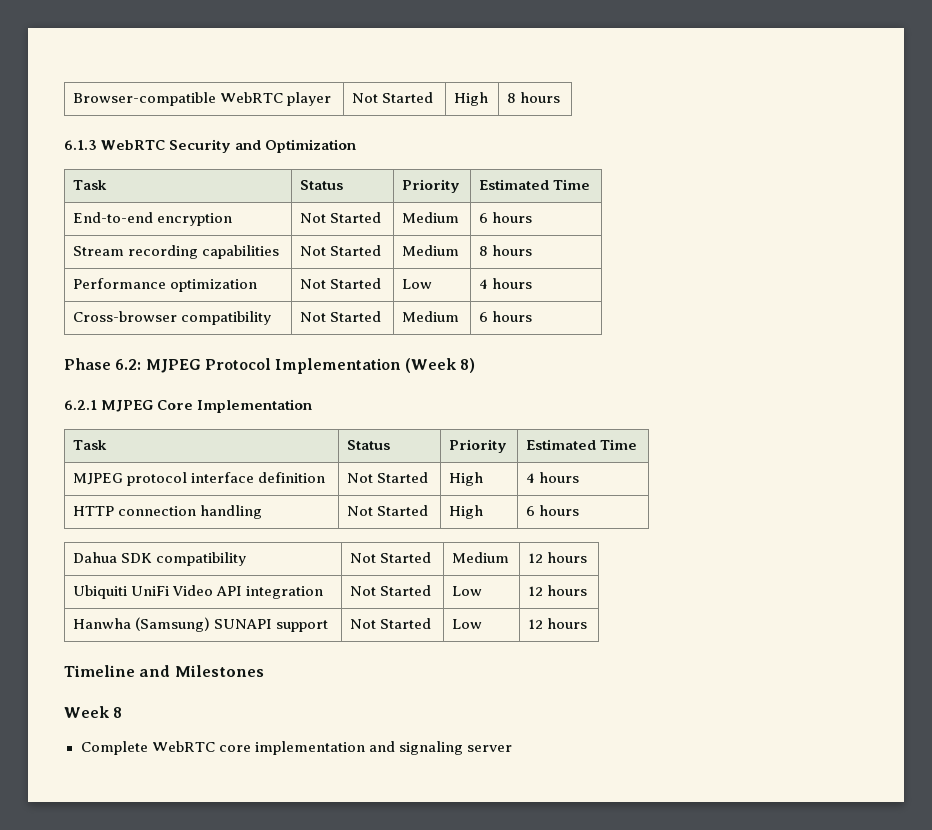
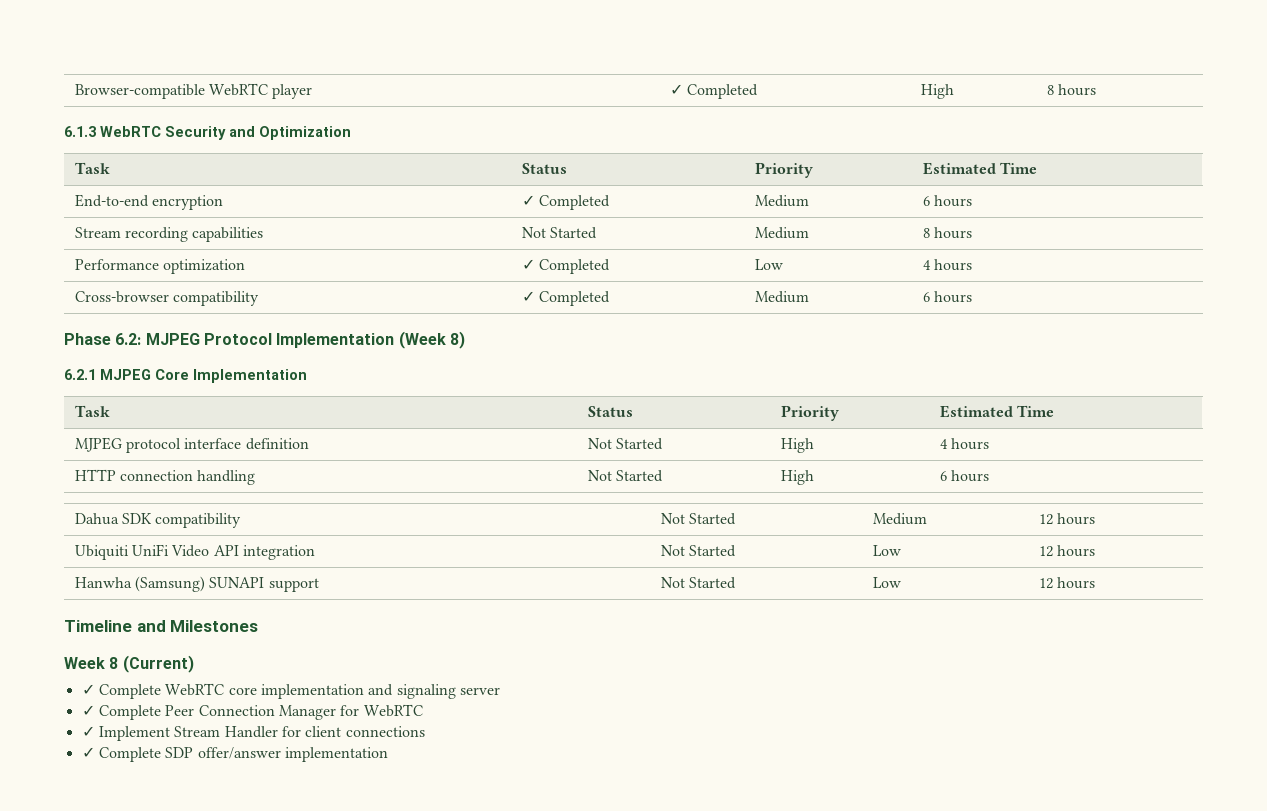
- Browser-compatible WebRTC player | Not Started | High | 8 hours
+ Browser-compatible WebRTC player | ✓ Completed | High | 8 hours
- End-to-end encryption | Not Started | Medium | 6 hours
+ End-to-end encryption | ✓ Completed | Medium | 6 hours
- Performance optimization | Not Started | Low | 4 hours
+ Performance optimization | ✓ Completed | Low | 4 hours
- Cross-browser compatibility | Not Started | Medium | 6 hours
+ Cross-browser compatibility | ✓ Completed | Medium | 6 hours
- Week 8
- Complete WebRTC core implementation and signaling server
+ Week 8 (Current)
+ ✓ Complete WebRTC core implementation and signaling server
+ ✓ Complete Peer Connection Manager for WebRTC
+ ✓ Implement Stream Handler for client connections
+ ✓ Complete SDP offer/answer implementation

